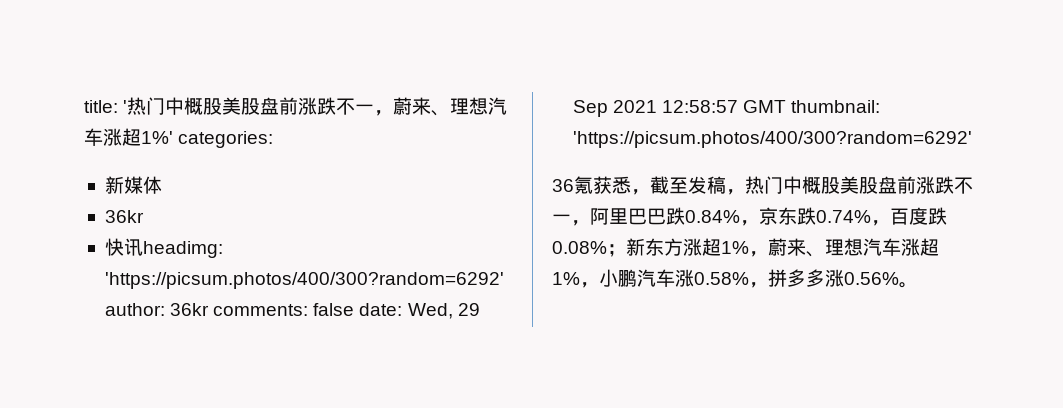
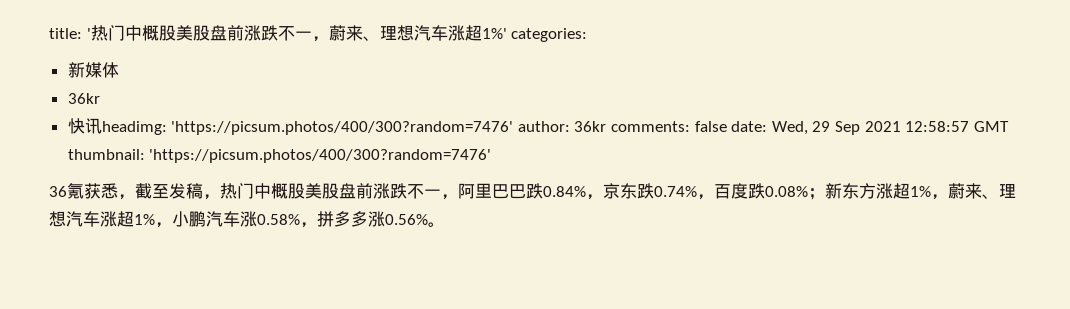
- 快讯headimg: 'https://picsum.photos/400/300?random=6292' author: 36kr comments: false date: Wed, 29 Sep 2021 12:58:57 GMT thumbnail: 'https://picsum.photos/400/300?random=6292'
+ 快讯headimg: 'https://picsum.photos/400/300?random=7476' author: 36kr comments: false date: Wed, 29 Sep 2021 12:58:57 GMT thumbnail: 'https://picsum.photos/400/300?random=7476'

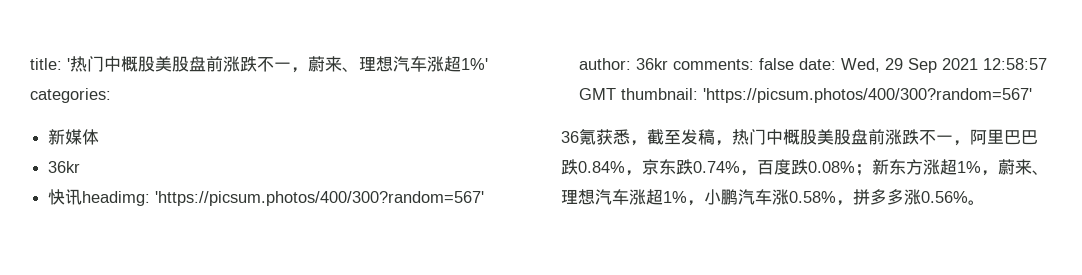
- 快讯headimg: 'https://picsum.photos/400/300?random=7476' author: 36kr comments: false date: Wed, 29 Sep 2021 12:58:57 GMT thumbnail: 'https://picsum.photos/400/300?random=7476'
+ 快讯headimg: 'https://picsum.photos/400/300?random=567' author: 36kr comments: false date: Wed, 29 Sep 2021 12:58:57 GMT thumbnail: 'https://picsum.photos/400/300?random=567'

